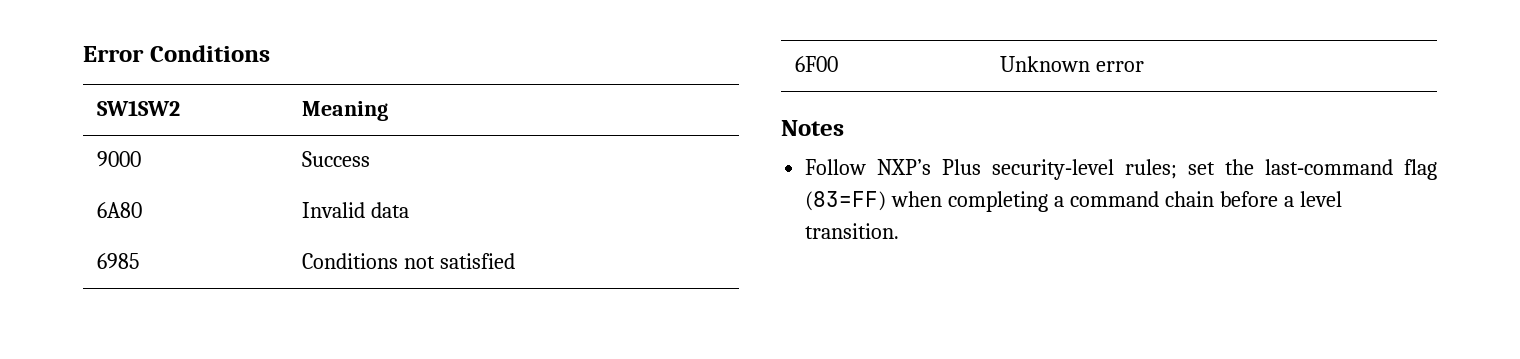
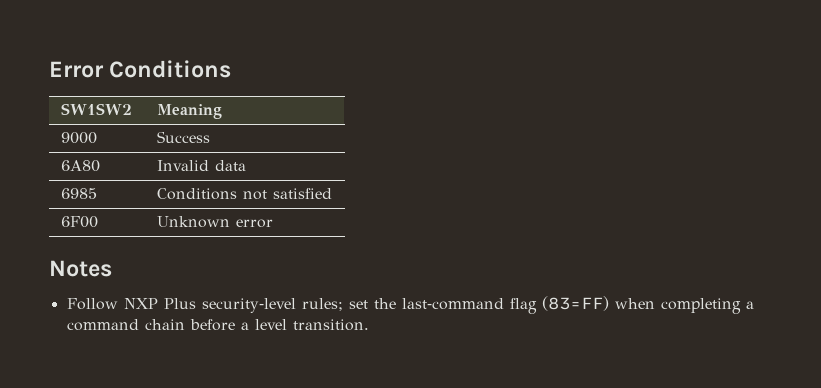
- Follow NXP’s Plus security‑level rules; set the last‑command flag (83=FF) when completing a command chain before a level transition.
+ Follow NXP Plus security‑level rules; set the last‑command flag (83=FF) when completing a command chain before a level transition.

